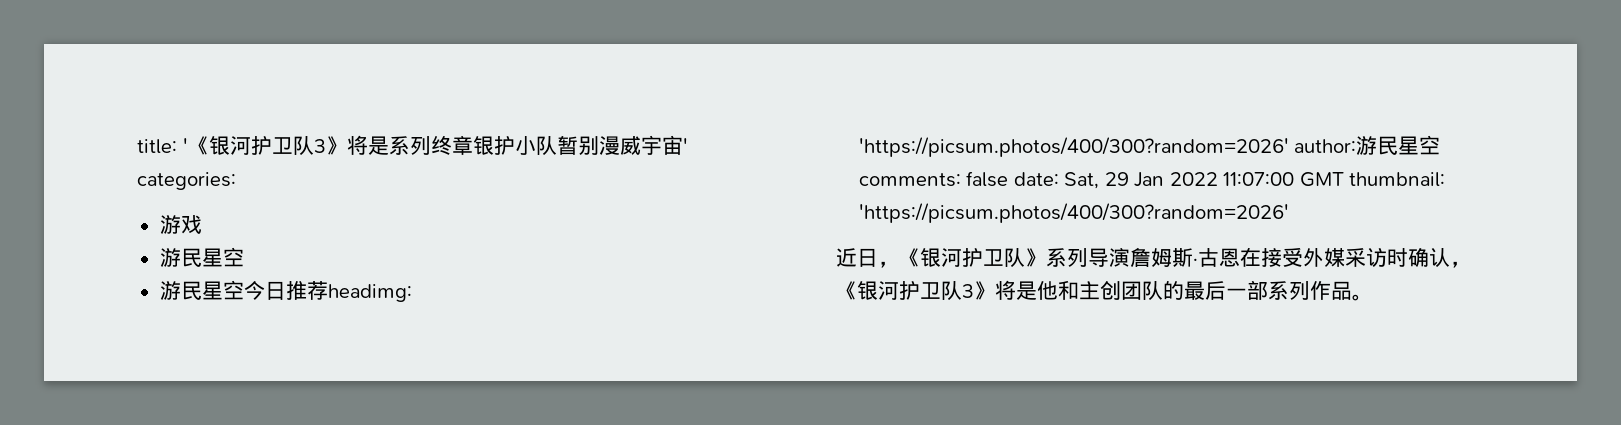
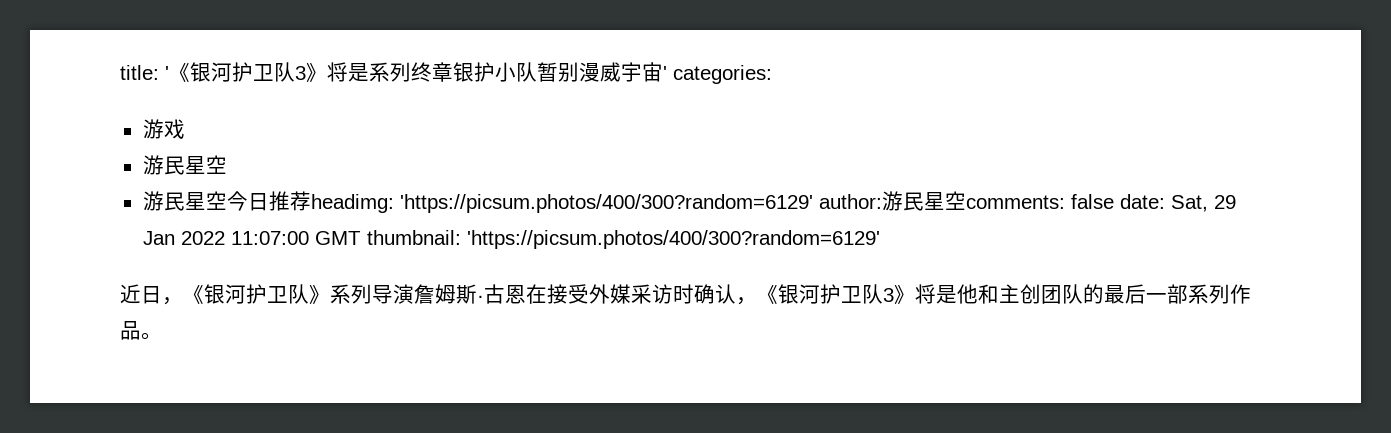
- 游民星空今日推荐headimg: 'https://picsum.photos/400/300?random=2026' author:游民星空comments: false date: Sat, 29 Jan 2022 11:07:00 GMT thumbnail: 'https://picsum.photos/400/300?random=2026'
+ 游民星空今日推荐headimg: 'https://picsum.photos/400/300?random=6129' author:游民星空comments: false date: Sat, 29 Jan 2022 11:07:00 GMT thumbnail: 'https://picsum.photos/400/300?random=6129'

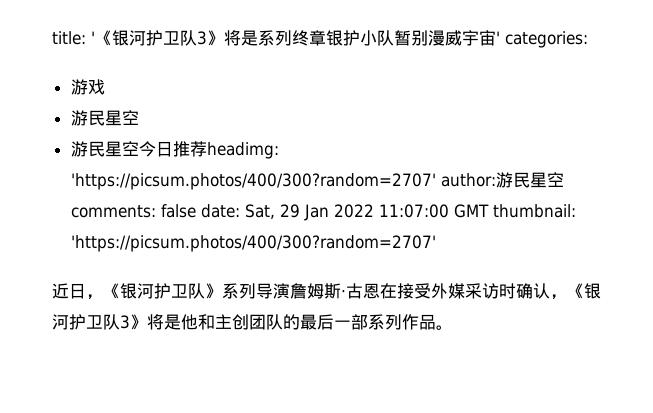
- 游民星空今日推荐headimg: 'https://picsum.photos/400/300?random=6129' author:游民星空comments: false date: Sat, 29 Jan 2022 11:07:00 GMT thumbnail: 'https://picsum.photos/400/300?random=6129'
+ 游民星空今日推荐headimg: 'https://picsum.photos/400/300?random=2707' author:游民星空comments: false date: Sat, 29 Jan 2022 11:07:00 GMT thumbnail: 'https://picsum.photos/400/300?random=2707'

